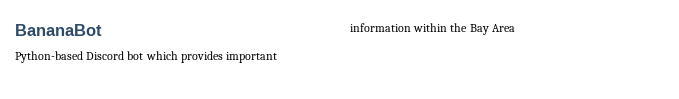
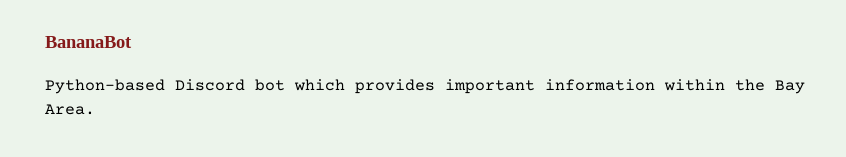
- Python-based Discord bot which provides important information within the Bay Area
+ Python-based Discord bot which provides important information within the Bay Area.

